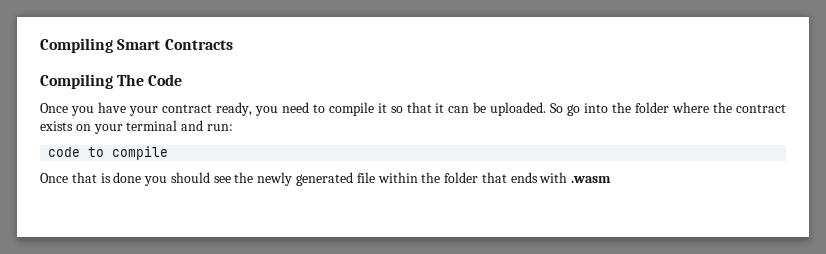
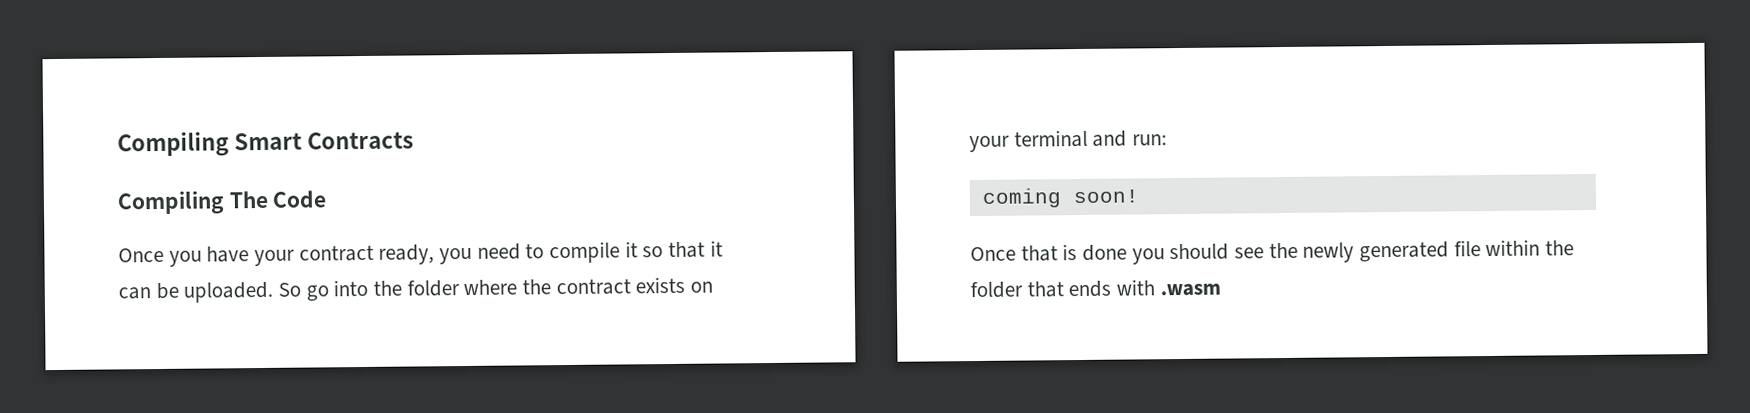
- code to compile
+ coming soon!

